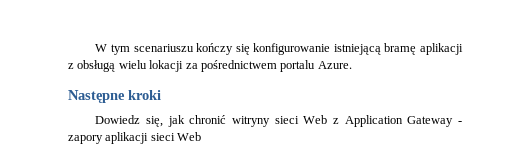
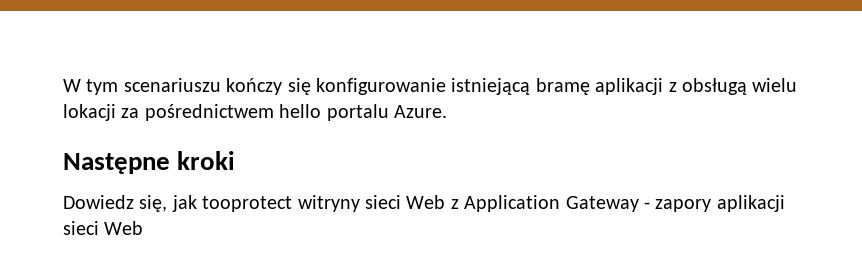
- W tym scenariuszu kończy się konfigurowanie istniejącą bramę aplikacji z obsługą wielu lokacji za pośrednictwem portalu Azure.
+ W tym scenariuszu kończy się konfigurowanie istniejącą bramę aplikacji z obsługą wielu lokacji za pośrednictwem hello portalu Azure.
- Dowiedz się, jak chronić witryny sieci Web z Application Gateway - zapory aplikacji sieci Web
+ Dowiedz się, jak tooprotect witryny sieci Web z Application Gateway - zapory aplikacji sieci Web

